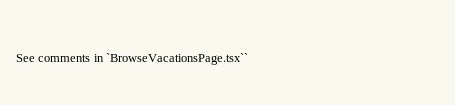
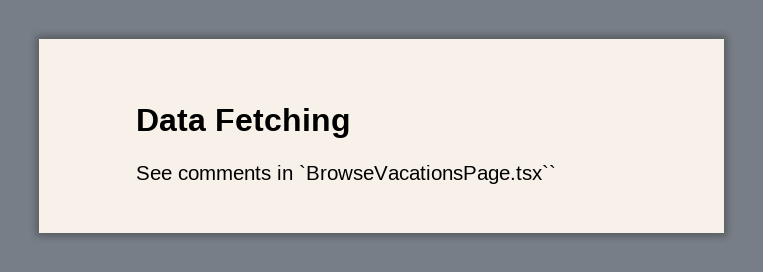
+ Data Fetching

